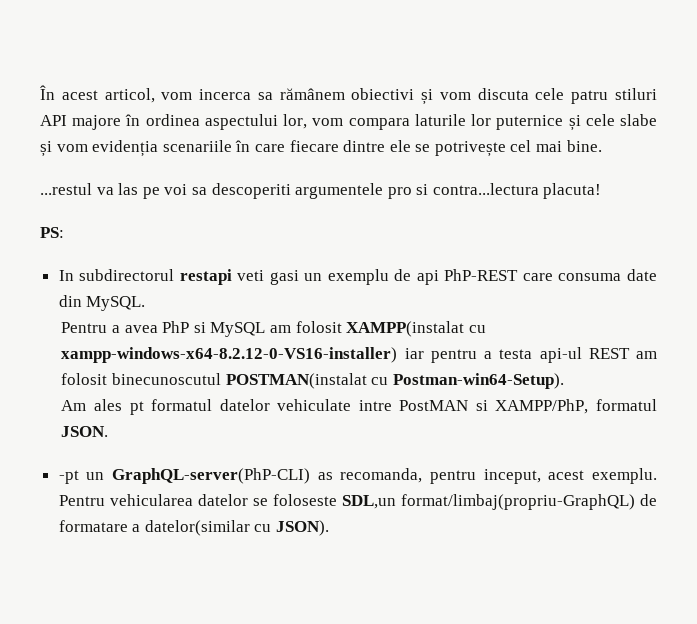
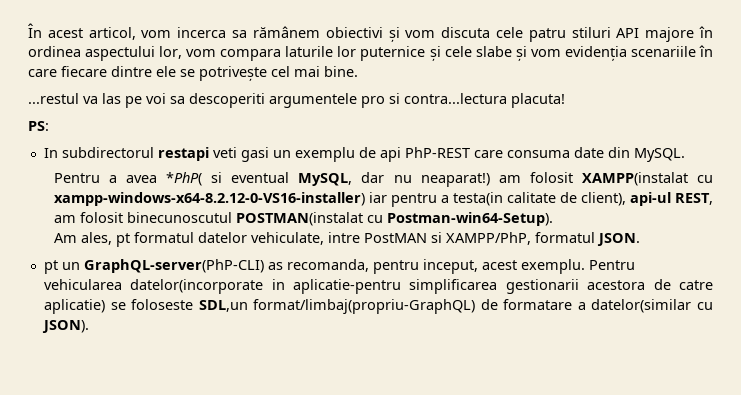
- Pentru a avea PhP si MySQL am folosit XAMPP(instalat cu xampp-windows-x64-8.2.12-0-VS16-installer) iar pentru a testa api-ul REST am folosit binecunoscutul POSTMAN(instalat cu Postman-win64-Setup).
+ Pentru a avea *PhP( si eventual MySQL, dar nu neaparat!) am folosit XAMPP(instalat cu xampp-windows-x64-8.2.12-0-VS16-installer) iar pentru a testa(in calitate de client), api-ul REST, am folosit binecunoscutul POSTMAN(instalat cu Postman-win64-Setup).
- Am ales pt formatul datelor vehiculate intre PostMAN si XAMPP/PhP, formatul JSON.
+ Am ales, pt formatul datelor vehiculate, intre PostMAN si XAMPP/PhP, formatul JSON.
- -pt un GraphQL-server(PhP-CLI) as recomanda, pentru inceput, acest exemplu.
+ pt un GraphQL-server(PhP-CLI) as recomanda, pentru inceput, acest exemplu.
- Pentru vehicularea datelor se foloseste SDL,un format/limbaj(propriu-GraphQL) de formatare a datelor(similar cu JSON).
+ Pentru vehicularea datelor(incorporate in aplicatie-pentru simplificarea gestionarii acestora de catre aplicatie) se foloseste SDL,un format/limbaj(propriu-GraphQL) de formatare a datelor(similar cu JSON).

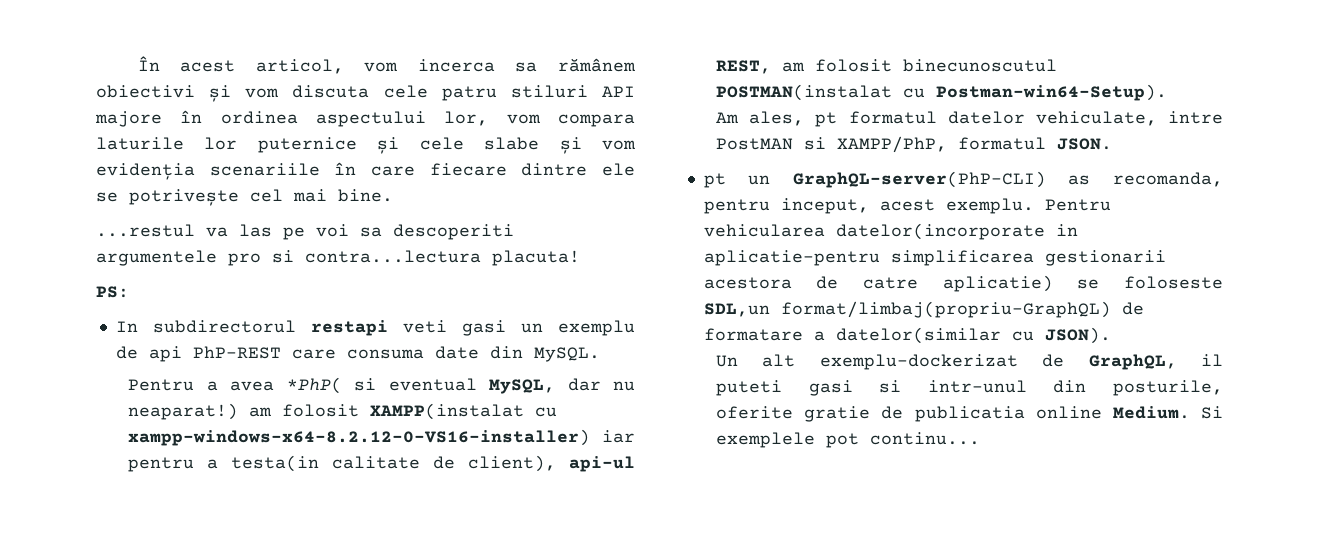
+ Un alt exemplu-dockerizat de GraphQL, il puteti gasi si intr-unul din posturile, oferite gratie de publicatia online Medium. Si exemplele pot continu...

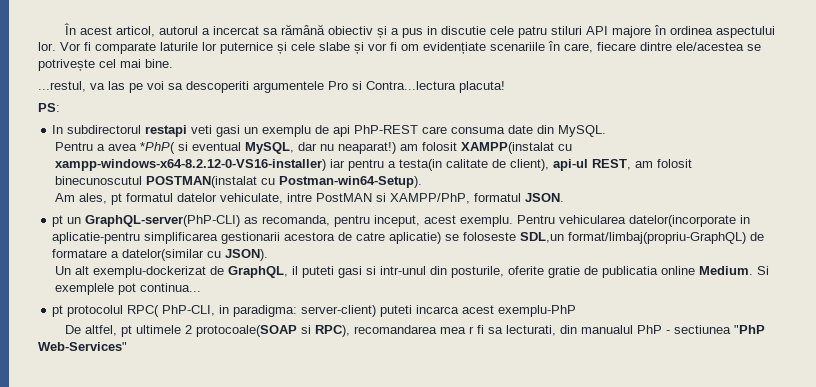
- În acest articol, vom incerca sa rămânem obiectivi și vom discuta cele patru stiluri API majore în ordinea aspectului lor, vom compara laturile lor puternice și cele slabe și vom evidenția scenariile în care fiecare dintre ele se potrivește cel mai bine.
+ În acest articol, autorul a incercat sa rămână obiectiv și a pus in discutie cele patru stiluri API majore în ordinea aspectului lor. Vor fi comparate laturile lor puternice și cele slabe și vor fi om evidențiate scenariile în care, fiecare dintre ele/acestea se potrivește cel mai bine.
- ...restul va las pe voi sa descoperiti argumentele pro si contra...lectura placuta!
+ ...restul, va las pe voi sa descoperiti argumentele Pro si Contra...lectura placuta!
- Si exemplele pot continu...
+ Si exemplele pot continua...
+ pt protocolul RPC( PhP-CLI, in paradigma: server-client) puteti incarca acest exemplu-PhP
+ De altfel, pt ultimele 2 protocoale(SOAP si RPC), recomandarea mea r fi sa lecturati, din manualul PhP - sectiunea "PhP Web-Services"

